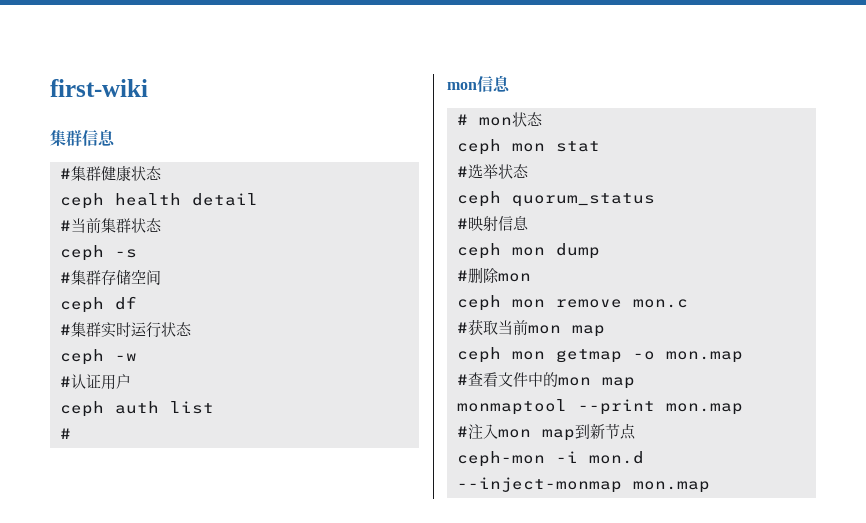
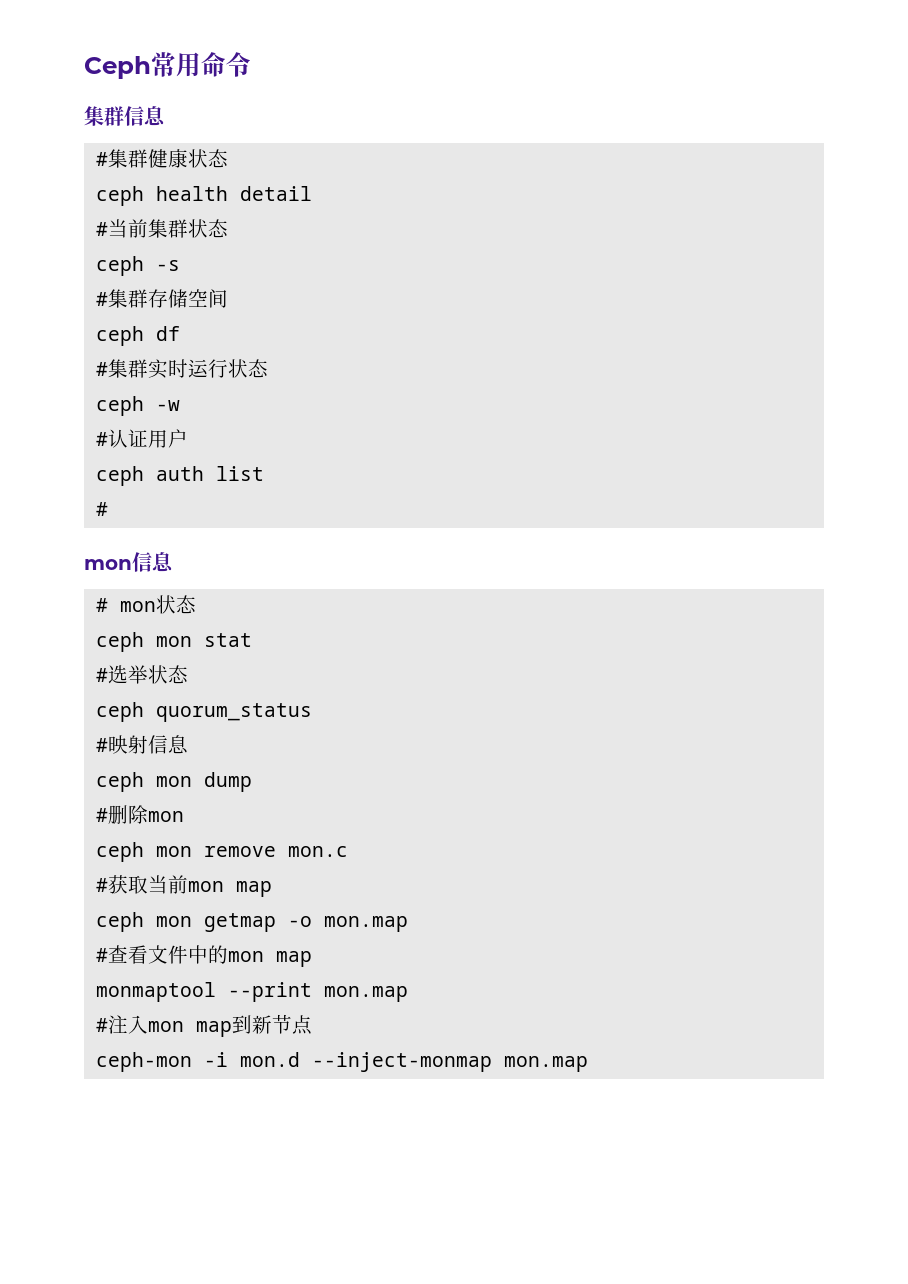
- first-wiki
+ Ceph常用命令

